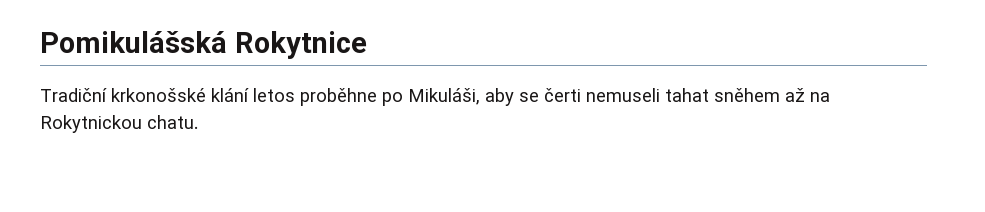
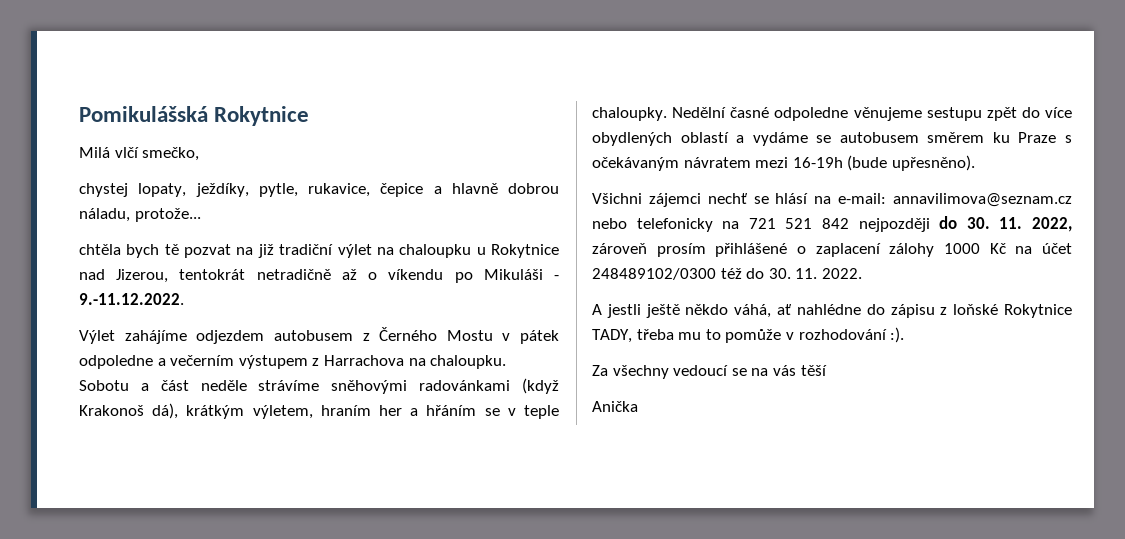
- Tradiční krkonošské klání letos proběhne po Mikuláši, aby se čerti nemuseli tahat sněhem až na Rokytnickou chatu.
+ Milá vlčí smečko,
+ chystej lopaty, ježdíky, pytle, rukavice, čepice a hlavně dobrou náladu, protože...
+ chtěla bych tě pozvat na již tradiční výlet na chaloupku u Rokytnice nad Jizerou, tentokrát netradičně až o víkendu po Mikuláši - 9.-11.12.2022.
+ Výlet zahájíme odjezdem autobusem z Černého Mostu v pátek odpoledne a večerním výstupem z Harrachova na chaloupku. Sobotu a část neděle strávíme sněhovými radovánkami (když Krakonoš dá), krátkým výletem, hraním her a hřáním se v teple chaloupky. Nedělní časné odpoledne věnujeme sestupu zpět do více obydlených oblastí a vydáme se autobusem směrem ku Praze s očekávaným návratem mezi 16-19h (bude upřesněno).
+ Všichni zájemci nechť se hlásí na e-mail: annavilimova@seznam.cz nebo telefonicky na 721 521 842 nejpozději do 30. 11. 2022, zároveň prosím přihlášené o zaplacení zálohy 1000 Kč na účet 248489102/0300 též do 30. 11. 2022.
+ A jestli ještě někdo váhá, ať nahlédne do zápisu z loňské Rokytnice TADY, třeba mu to pomůže v rozhodování :).
+ Za všechny vedoucí se na vás těší
+ Anička

